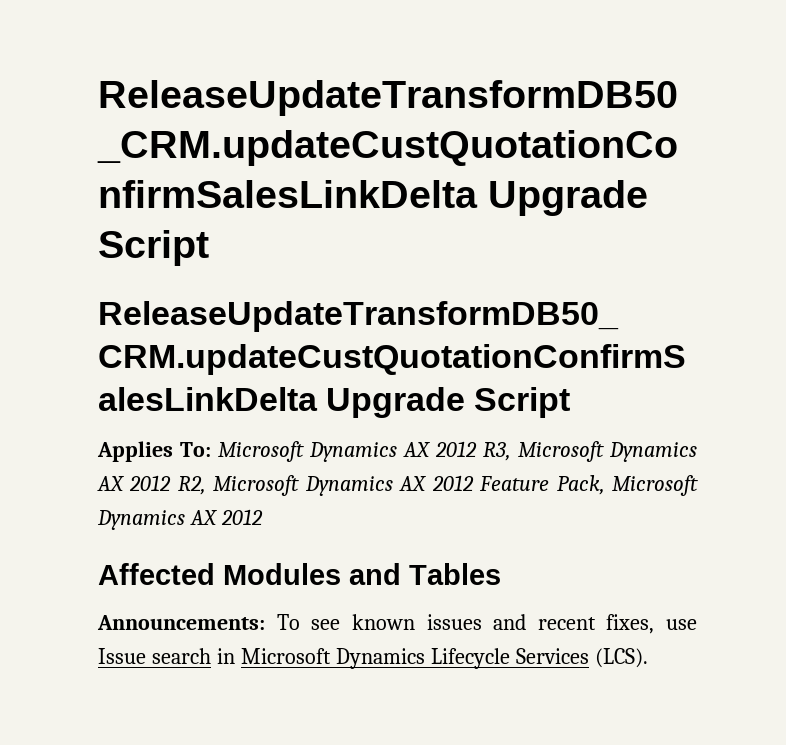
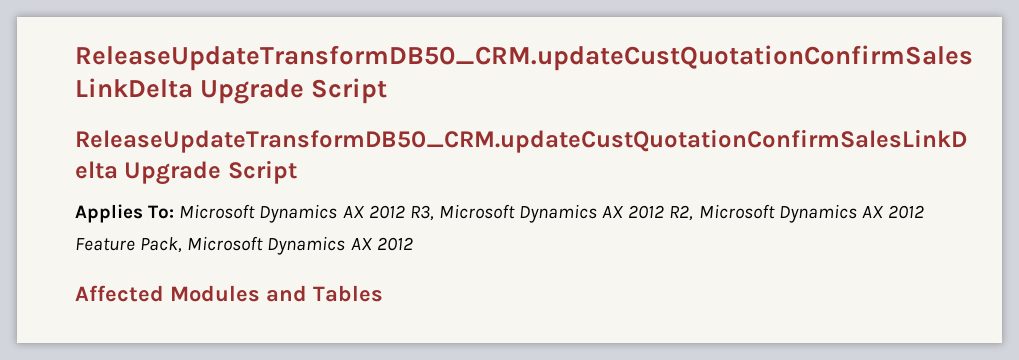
- Announcements: To see known issues and recent fixes, use Issue search in Microsoft Dynamics Lifecycle Services (LCS).

